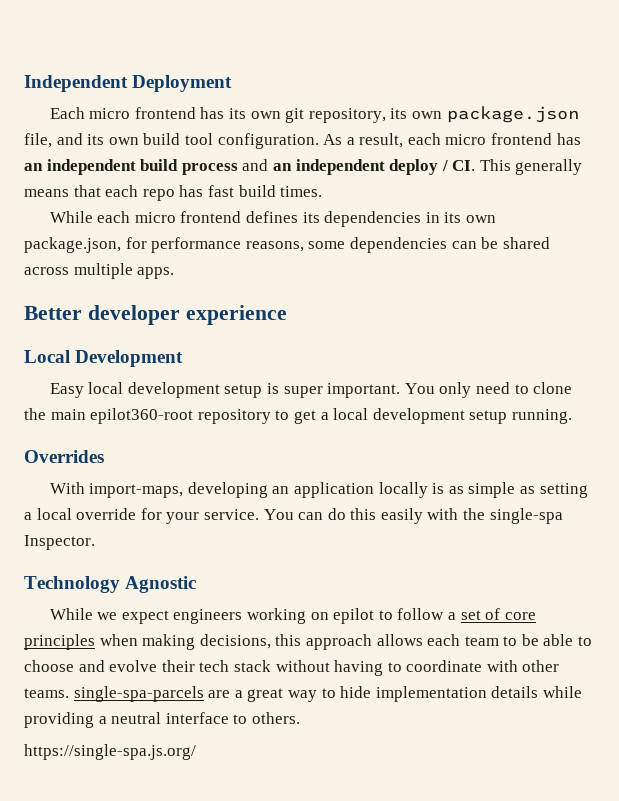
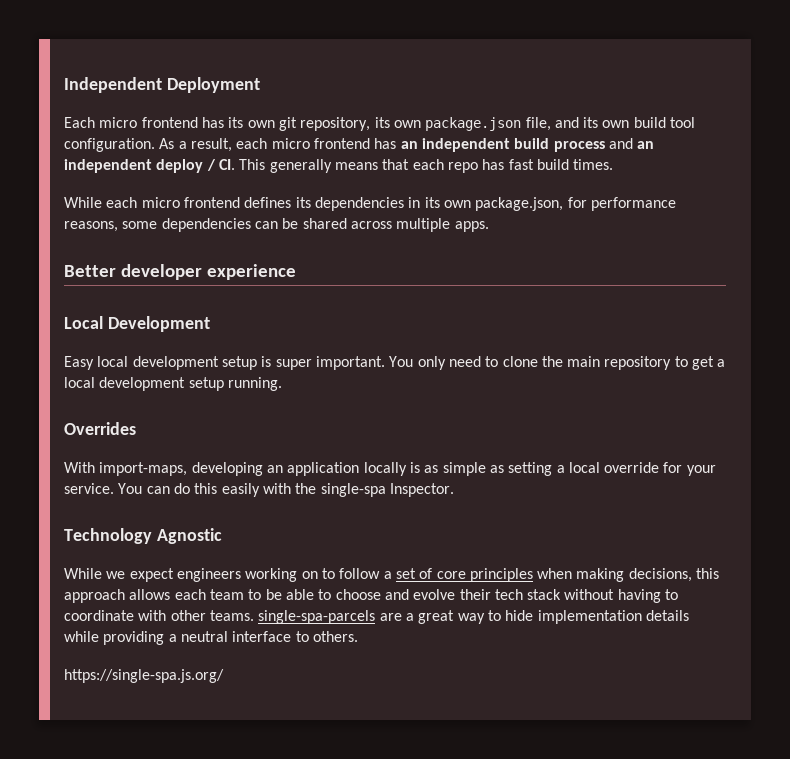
- You only need to clone the main epilot360-root repository to get a local development setup running.
+ You only need to clone the main repository to get a local development setup running.
- While we expect engineers working on epilot to follow a set of core principles when making decisions, this approach allows each team to be able to choose and evolve their tech stack without having to coordinate with other teams. single-spa-parcels are a great way to hide implementation details while providing a neutral interface to others.
+ While we expect engineers working on to follow a set of core principles when making decisions, this approach allows each team to be able to choose and evolve their tech stack without having to coordinate with other teams. single-spa-parcels are a great way to hide implementation details while providing a neutral interface to others.

